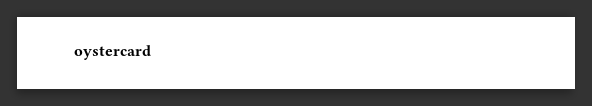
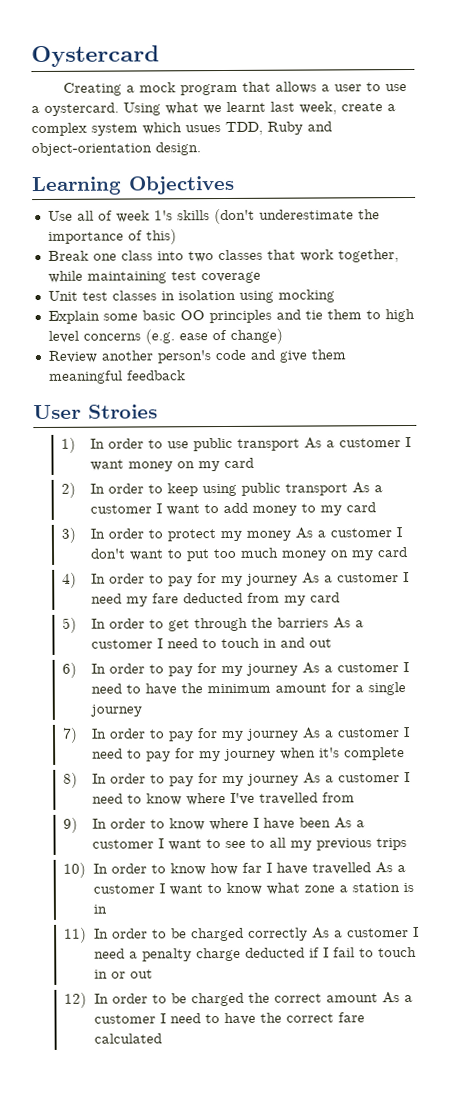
- oystercard
+ Oystercard
+ Creating a mock program that allows a user to use a oystercard. Using what we learnt last week, create a complex system which usues TDD, Ruby and object-orientation design.
+ Learning Objectives
+ Use all of week 1's skills (don't underestimate the importance of this)
+ Break one class into two classes that work together, while maintaining test coverage
+ Unit test classes in isolation using mocking
+ Explain some basic OO principles and tie them to high level concerns (e.g. ease of change)
+ Review another person's code and give them meaningful feedback
+ User Stroies
+ 1) In order to use public transport As a customer I want money on my card
+ 2) In order to keep using public transport As a customer I want to add money to my card
+ 3) In order to protect my money As a customer I don't want to put too much money on my card
+ 4) In order to pay for my journey As a customer I need my fare deducted from my card
+ 5) In order to get through the barriers As a customer I need to touch in and out
+ 6) In order to pay for my journey As a customer I need to have the minimum amount for a single journey
+ 7) In order to pay for my journey As a customer I need to pay for my journey when it's complete
+ 8) In order to pay for my journey As a customer I need to know where I've travelled from
+ 9) In order to know where I have been As a customer I want to see to all my previous trips
+ 10) In order to know how far I have travelled As a customer I want to know what zone a station is in
+ 11) In order to be charged correctly As a customer I need a penalty charge deducted if I fail to touch in or out
+ 12) In order to be charged the correct amount As a customer I need to have the correct fare calculated

